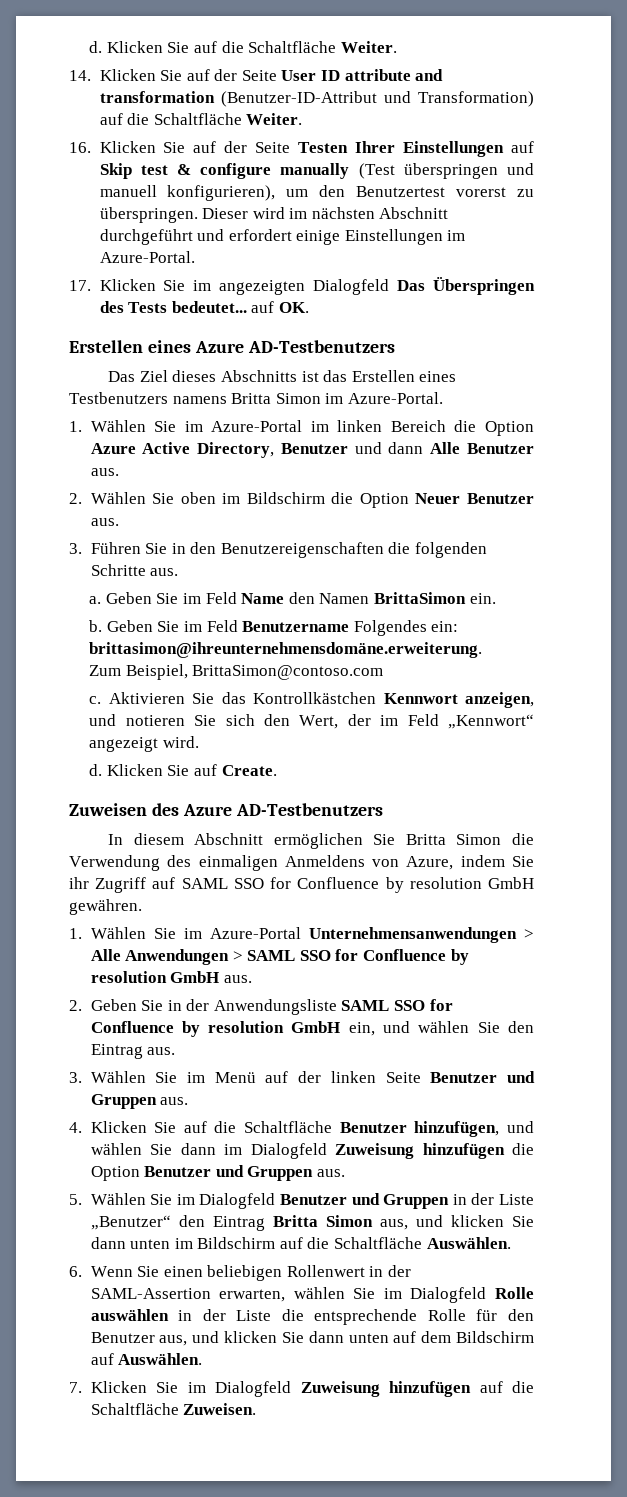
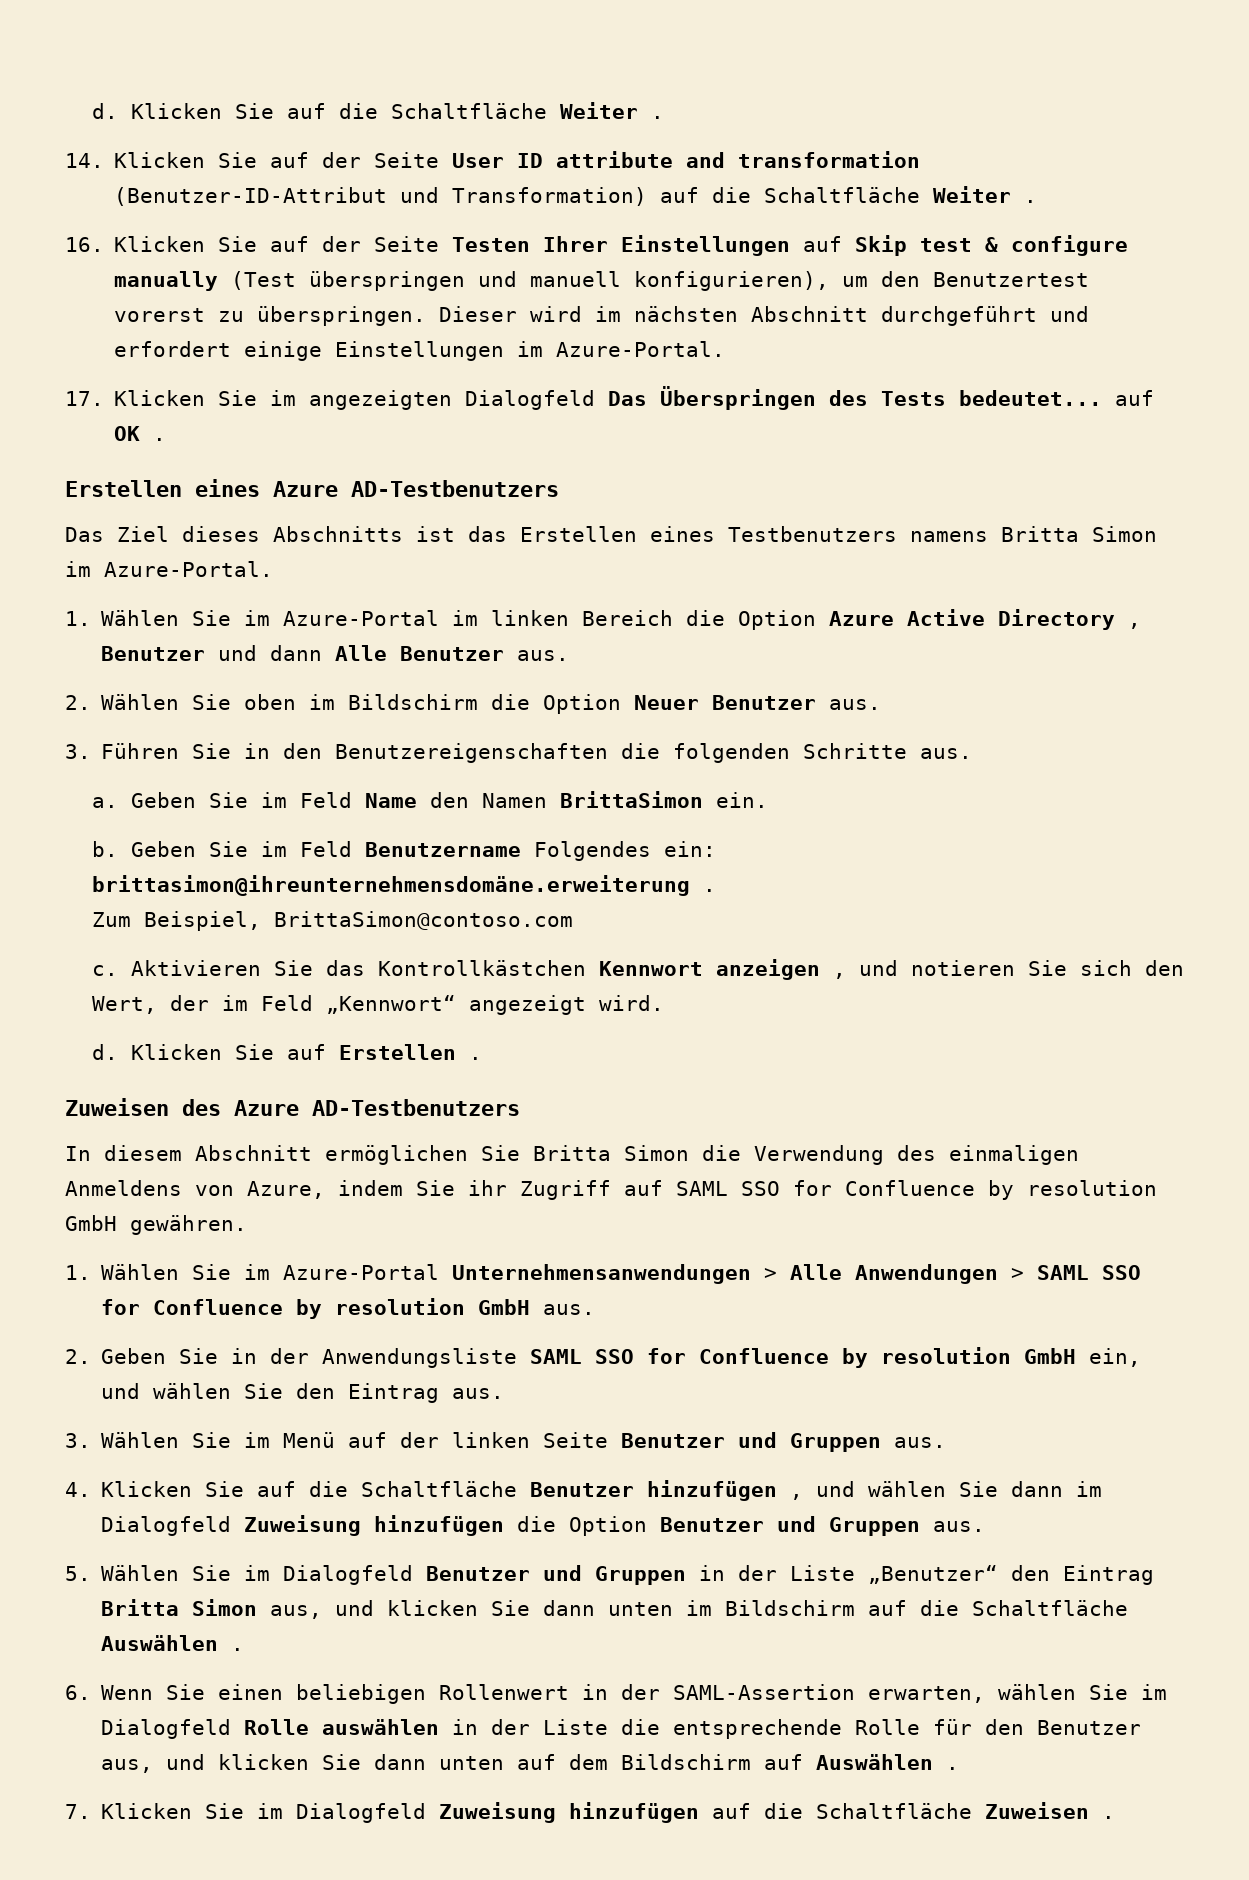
- Klicken Sie auf die Schaltfläche Weiter.
+ Klicken Sie auf die Schaltfläche Weiter .
- 14. Klicken Sie auf der Seite User ID attribute and transformation (Benutzer-ID-Attribut und Transformation) auf die Schaltfläche Weiter.
+ 14. Klicken Sie auf der Seite User ID attribute and transformation (Benutzer-ID-Attribut und Transformation) auf die Schaltfläche Weiter .
- 17. Klicken Sie im angezeigten Dialogfeld Das Überspringen des Tests bedeutet... auf OK.
+ 17. Klicken Sie im angezeigten Dialogfeld Das Überspringen des Tests bedeutet... auf OK .
- 1. Wählen Sie im Azure-Portal im linken Bereich die Option Azure Active Directory, Benutzer und dann Alle Benutzer aus.
+ 1. Wählen Sie im Azure-Portal im linken Bereich die Option Azure Active Directory , Benutzer und dann Alle Benutzer aus.
- Geben Sie im Feld Benutzername Folgendes ein: brittasimon@ihreunternehmensdomäne.erweiterung.
+ Geben Sie im Feld Benutzername Folgendes ein: brittasimon@ihreunternehmensdomäne.erweiterung .
- Aktivieren Sie das Kontrollkästchen Kennwort anzeigen, und notieren Sie sich den Wert, der im Feld „Kennwort“ angezeigt wird.
+ Aktivieren Sie das Kontrollkästchen Kennwort anzeigen , und notieren Sie sich den Wert, der im Feld „Kennwort“ angezeigt wird.
- Klicken Sie auf Create.
+ Klicken Sie auf Erstellen .
- 4. Klicken Sie auf die Schaltfläche Benutzer hinzufügen, und wählen Sie dann im Dialogfeld Zuweisung hinzufügen die Option Benutzer und Gruppen aus.
+ 4. Klicken Sie auf die Schaltfläche Benutzer hinzufügen , und wählen Sie dann im Dialogfeld Zuweisung hinzufügen die Option Benutzer und Gruppen aus.
- 5. Wählen Sie im Dialogfeld Benutzer und Gruppen in der Liste „Benutzer“ den Eintrag Britta Simon aus, und klicken Sie dann unten im Bildschirm auf die Schaltfläche Auswählen.
+ 5. Wählen Sie im Dialogfeld Benutzer und Gruppen in der Liste „Benutzer“ den Eintrag Britta Simon aus, und klicken Sie dann unten im Bildschirm auf die Schaltfläche Auswählen .
- 6. Wenn Sie einen beliebigen Rollenwert in der SAML-Assertion erwarten, wählen Sie im Dialogfeld Rolle auswählen in der Liste die entsprechende Rolle für den Benutzer aus, und klicken Sie dann unten auf dem Bildschirm auf Auswählen.
+ 6. Wenn Sie einen beliebigen Rollenwert in der SAML-Assertion erwarten, wählen Sie im Dialogfeld Rolle auswählen in der Liste die entsprechende Rolle für den Benutzer aus, und klicken Sie dann unten auf dem Bildschirm auf Auswählen .
- 7. Klicken Sie im Dialogfeld Zuweisung hinzufügen auf die Schaltfläche Zuweisen.
+ 7. Klicken Sie im Dialogfeld Zuweisung hinzufügen auf die Schaltfläche Zuweisen .

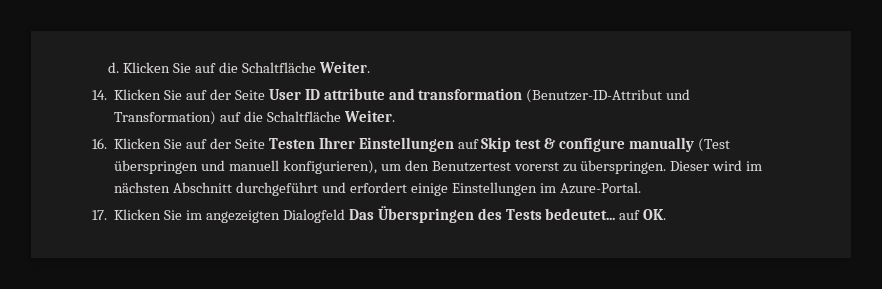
- Klicken Sie auf die Schaltfläche Weiter .
+ Klicken Sie auf die Schaltfläche Weiter.
- 14. Klicken Sie auf der Seite User ID attribute and transformation (Benutzer-ID-Attribut und Transformation) auf die Schaltfläche Weiter .
+ 14. Klicken Sie auf der Seite User ID attribute and transformation (Benutzer-ID-Attribut und Transformation) auf die Schaltfläche Weiter.
- 17. Klicken Sie im angezeigten Dialogfeld Das Überspringen des Tests bedeutet... auf OK .
- Erstellen eines Azure AD-Testbenutzers
- Das Ziel dieses Abschnitts ist das Erstellen eines Testbenutzers namens Britta Simon im Azure-Portal.
- 1. Wählen Sie im Azure-Portal im linken Bereich die Option Azure Active Directory , Benutzer und dann Alle Benutzer aus.
- 2. Wählen Sie oben im Bildschirm die Option Neuer Benutzer aus.
- 3. Führen Sie in den Benutzereigenschaften die folgenden Schritte aus.
- a. Geben Sie im Feld Name den Namen BrittaSimon ein.
- b. Geben Sie im Feld Benutzername Folgendes ein: brittasimon@ihreunternehmensdomäne.erweiterung .
- Zum Beispiel, BrittaSimon@contoso.com
- c. Aktivieren Sie das Kontrollkästchen Kennwort anzeigen , und notieren Sie sich den Wert, der im Feld „Kennwort“ angezeigt wird.
- d. Klicken Sie auf Erstellen .
- Zuweisen des Azure AD-Testbenutzers
- In diesem Abschnitt ermöglichen Sie Britta Simon die Verwendung des einmaligen Anmeldens von Azure, indem Sie ihr Zugriff auf SAML SSO for Confluence by resolution GmbH gewähren.
- 1. Wählen Sie im Azure-Portal Unternehmensanwendungen > Alle Anwendungen > SAML SSO for Confluence by resolution GmbH aus.
- 2. Geben Sie in der Anwendungsliste SAML SSO for Confluence by resolution GmbH ein, und wählen Sie den Eintrag aus.
- 3. Wählen Sie im Menü auf der linken Seite Benutzer und Gruppen aus.
- 4. Klicken Sie auf die Schaltfläche Benutzer hinzufügen , und wählen Sie dann im Dialogfeld Zuweisung hinzufügen die Option Benutzer und Gruppen aus.
- 5. Wählen Sie im Dialogfeld Benutzer und Gruppen in der Liste „Benutzer“ den Eintrag Britta Simon aus, und klicken Sie dann unten im Bildschirm auf die Schaltfläche Auswählen .
- 6. Wenn Sie einen beliebigen Rollenwert in der SAML-Assertion erwarten, wählen Sie im Dialogfeld Rolle auswählen in der Liste die entsprechende Rolle für den Benutzer aus, und klicken Sie dann unten auf dem Bildschirm auf Auswählen .
- 7. Klicken Sie im Dialogfeld Zuweisung hinzufügen auf die Schaltfläche Zuweisen .
+ 17. Klicken Sie im angezeigten Dialogfeld Das Überspringen des Tests bedeutet... auf OK.

